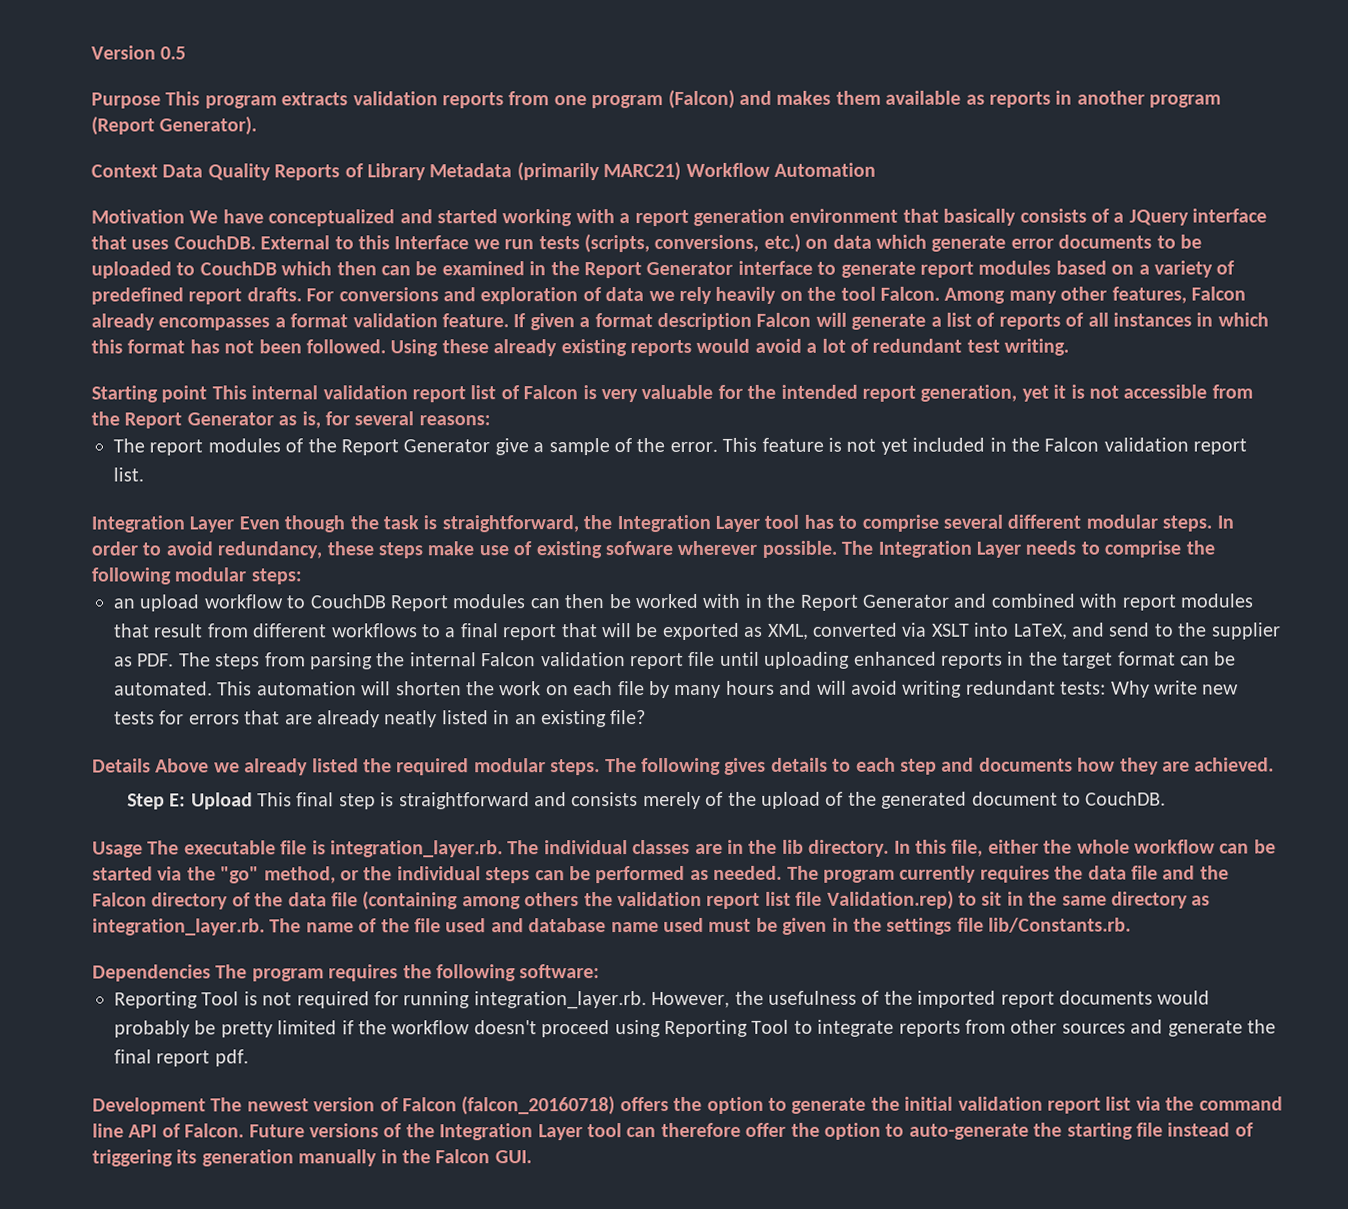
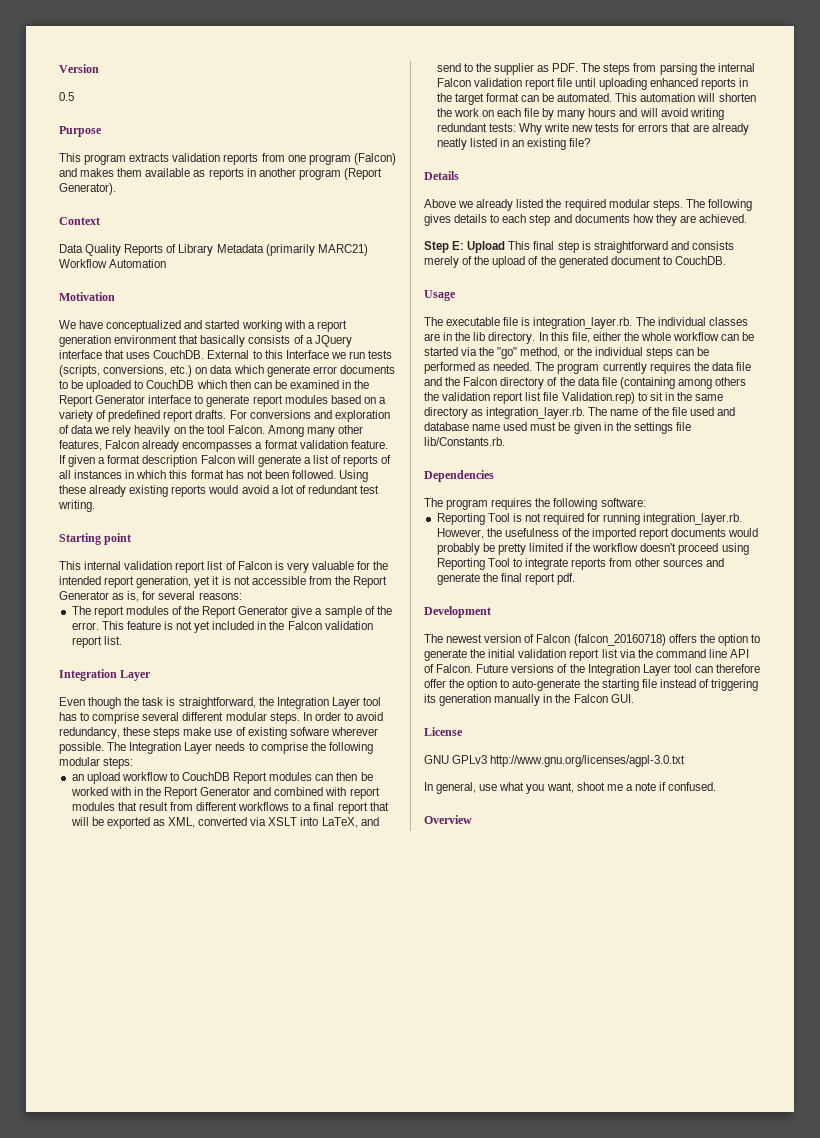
- Version 0.5
+ Version
+ 0.5
- Purpose This program extracts validation reports from one program (Falcon) and makes them available as reports in another program (Report Generator).
+ Purpose
+ This program extracts validation reports from one program (Falcon) and makes them available as reports in another program (Report Generator).
- Context Data Quality Reports of Library Metadata (primarily MARC21) Workflow Automation
+ Context
+ Data Quality Reports of Library Metadata (primarily MARC21) Workflow Automation
- Motivation We have conceptualized and started working with a report generation environment that basically consists of a JQuery interface that uses CouchDB.
+ Motivation
+ We have conceptualized and started working with a report generation environment that basically consists of a JQuery interface that uses CouchDB.
- Starting point This internal validation report list of Falcon is very valuable for the intended report generation, yet it is not accessible from the Report Generator as is, for several reasons:
+ Starting point
+ This internal validation report list of Falcon is very valuable for the intended report generation, yet it is not accessible from the Report Generator as is, for several reasons:
  This feature is not yet included in the Falcon validation report list.
- Integration Layer Even though the task is straightforward, the Integration Layer tool has to comprise several different modular steps.
+ Integration Layer
+ Even though the task is straightforward, the Integration Layer tool has to comprise several different modular steps.
- Details Above we already listed the required modular steps.
+ Details
+ Above we already listed the required modular steps.
- Usage The executable file is integration_layer.rb. The individual classes are in the lib directory.
+ Usage
+ The executable file is integration_layer.rb. The individual classes are in the lib directory.
- Dependencies The program requires the following software:
+ Dependencies
+ The program requires the following software:
- Development The newest version of Falcon (falcon_20160718) offers the option to generate the initial validation report list via the command line API of Falcon.
+ Development
+ The newest version of Falcon (falcon_20160718) offers the option to generate the initial validation report list via the command line API of Falcon.
+ License
+ GNU GPLv3 http://www.gnu.org/licenses/agpl-3.0.txt
+ In general, use what you want, shoot me a note if confused.
+ Overview

